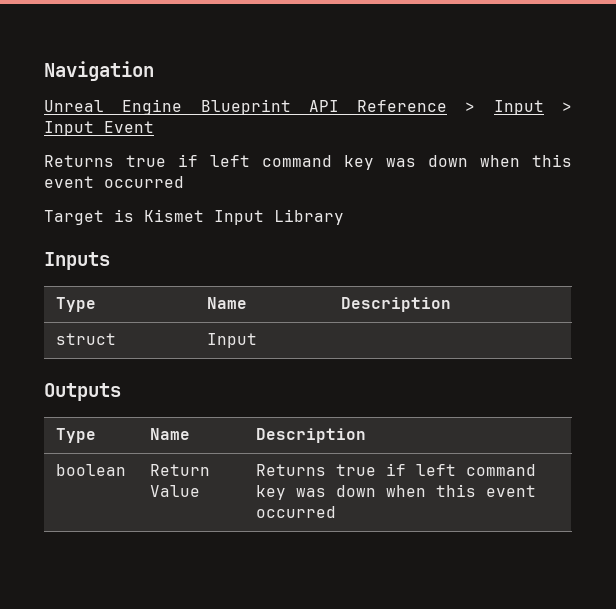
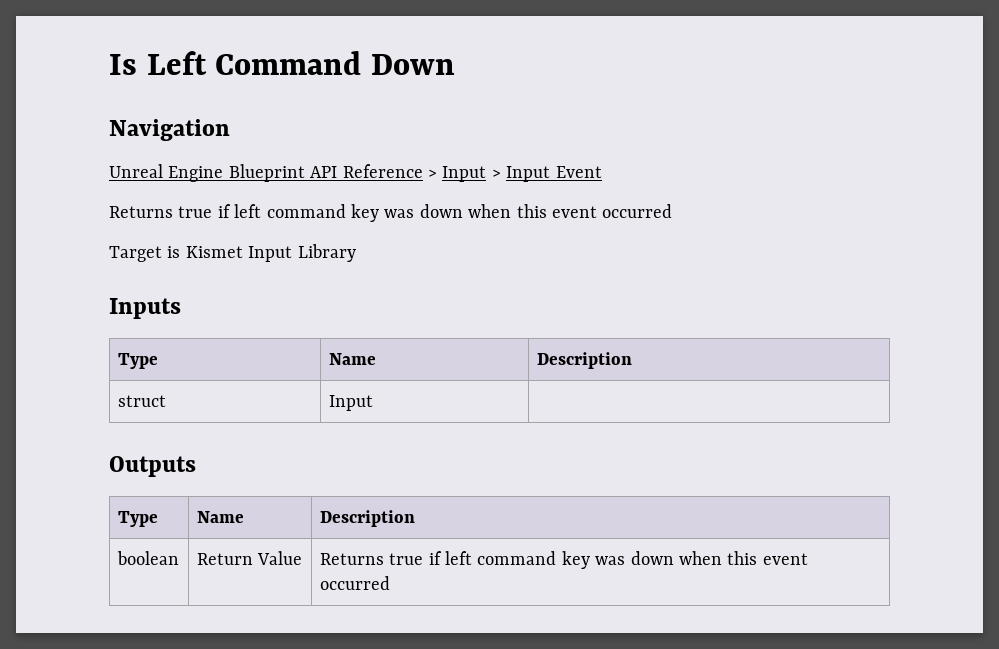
+ Is Left Command Down

